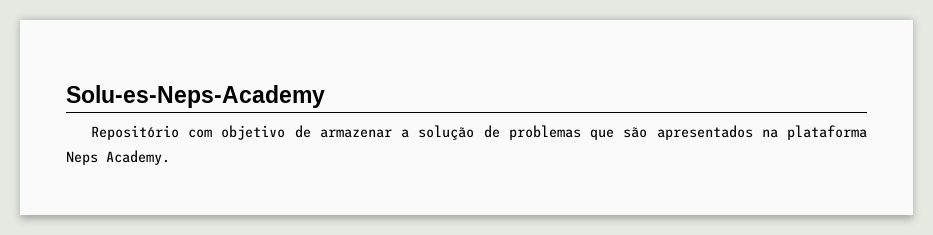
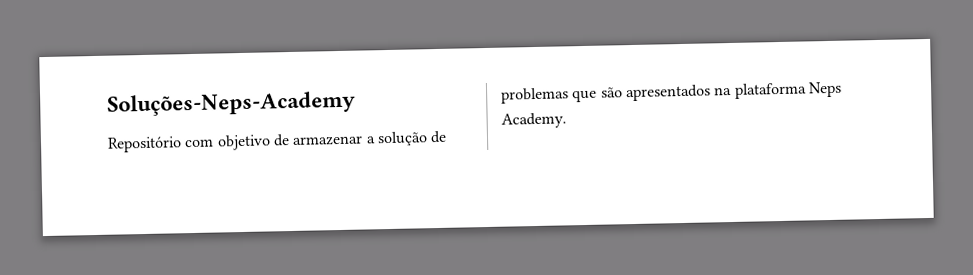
- Solu-es-Neps-Academy
+ Soluções-Neps-Academy

